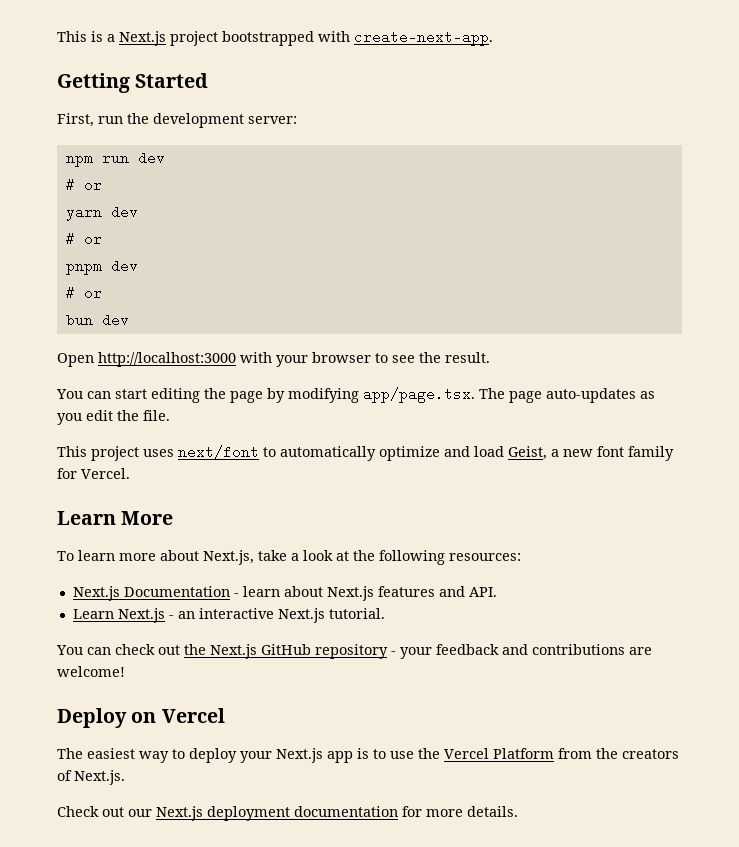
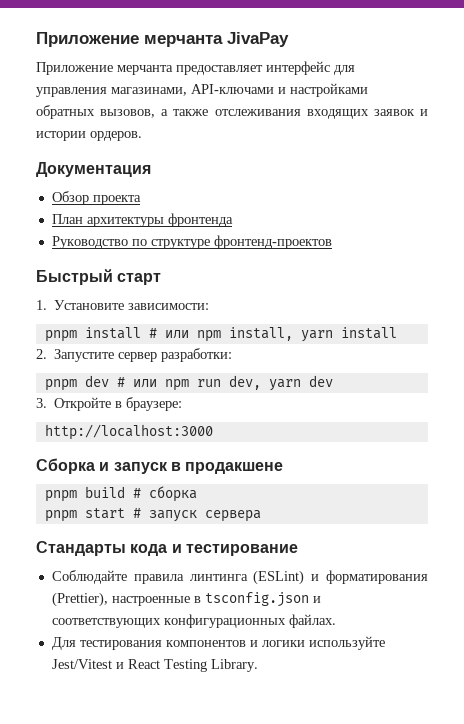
- This is a Next.js project bootstrapped with create-next-app.
- Getting Started
- First, run the development server:
- npm run dev
- # or
- yarn dev
- # or
- pnpm dev
- # or
- bun dev
- Open http://localhost:3000 with your browser to see the result.
- You can start editing the page by modifying app/page.tsx. The page auto-updates as you edit the file.
- This project uses next/font to automatically optimize and load Geist, a new font family for Vercel.
- Learn More
- To learn more about Next.js, take a look at the following resources:
- Next.js Documentation - learn about Next.js features and API.
- Learn Next.js - an interactive Next.js tutorial.
- You can check out the Next.js GitHub repository - your feedback and contributions are welcome!
- Deploy on Vercel
- The easiest way to deploy your Next.js app is to use the Vercel Platform from the creators of Next.js.
- Check out our Next.js deployment documentation for more details.
+ Приложение мерчанта JivaPay
+ Приложение мерчанта предоставляет интерфейс для управления магазинами, API-ключами и настройками обратных вызовов, а также отслеживания входящих заявок и истории ордеров.
+ Документация
+ Обзор проекта
+ План архитектуры фронтенда
+ Руководство по структуре фронтенд-проектов
+ Быстрый старт
+ 1. Установите зависимости:
+ pnpm install # или npm install, yarn install
+ 2. Запустите сервер разработки:
+ pnpm dev # или npm run dev, yarn dev
+ 3. Откройте в браузере:
+ http://localhost:3000
+ Сборка и запуск в продакшене
+ pnpm build # сборка
+ pnpm start # запуск сервера
+ Стандарты кода и тестирование
+ Соблюдайте правила линтинга (ESLint) и форматирования (Prettier), настроенные в tsconfig.json и соответствующих конфигурационных файлах.
+ Для тестирования компонентов и логики используйте Jest/Vitest и React Testing Library.

